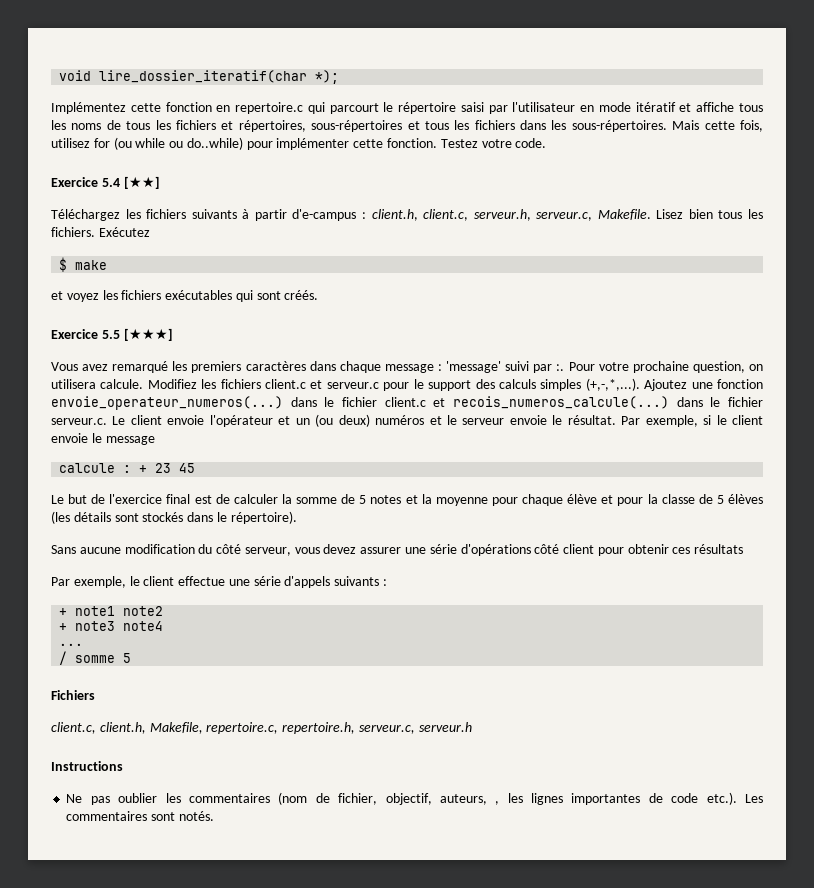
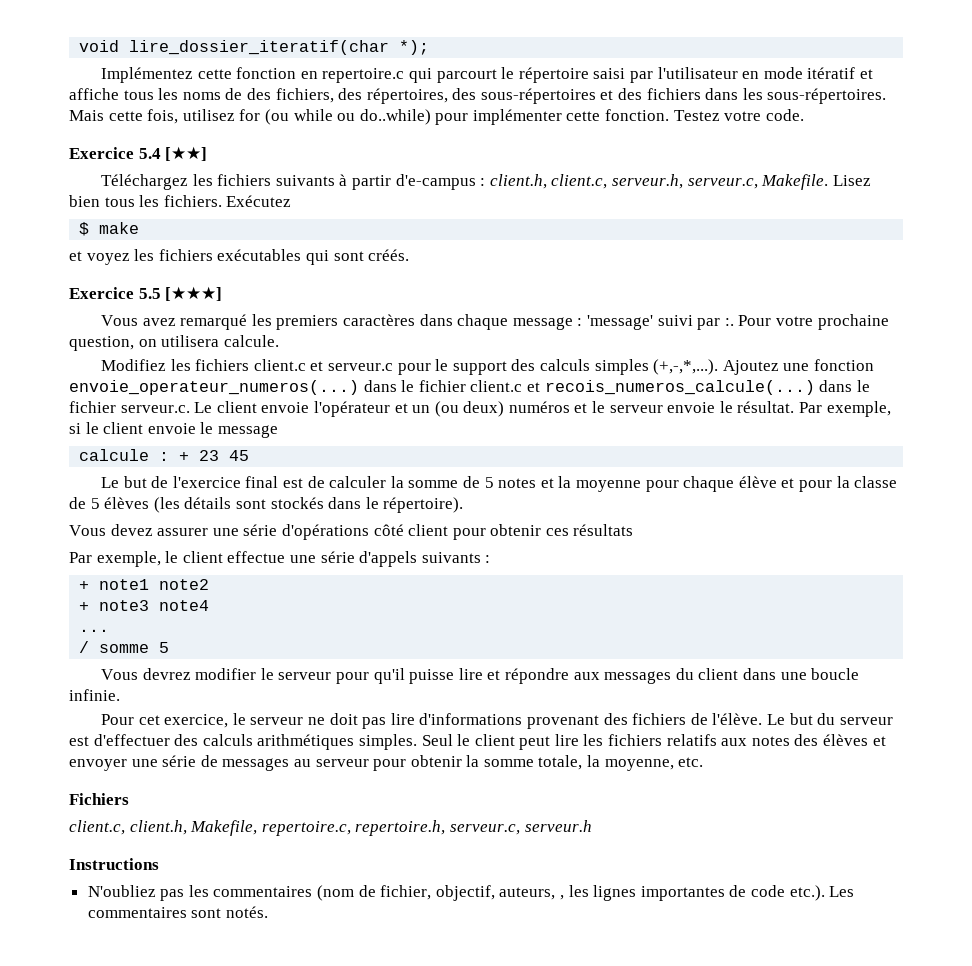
- Implémentez cette fonction en repertoire.c qui parcourt le répertoire saisi par l'utilisateur en mode itératif et affiche tous les noms de tous les fichiers et répertoires, sous-répertoires et tous les fichiers dans les sous-répertoires.
+ Implémentez cette fonction en repertoire.c qui parcourt le répertoire saisi par l'utilisateur en mode itératif et affiche tous les noms de des fichiers, des répertoires, des sous-répertoires et des fichiers dans les sous-répertoires.
- Pour votre prochaine question, on utilisera calcule. Modifiez les fichiers client.c et serveur.c pour le support des calculs simples (+,-,*,...). Ajoutez une fonction envoie_operateur_numeros(...) dans le fichier client.c et recois_numeros_calcule(...) dans le fichier serveur.c. Le client envoie l'opérateur et un (ou deux) numéros et le serveur envoie le résultat.
+ Pour votre prochaine question, on utilisera calcule.
+ Modifiez les fichiers client.c et serveur.c pour le support des calculs simples (+,-,*,...). Ajoutez une fonction envoie_operateur_numeros(...) dans le fichier client.c et recois_numeros_calcule(...) dans le fichier serveur.c. Le client envoie l'opérateur et un (ou deux) numéros et le serveur envoie le résultat.
- Sans aucune modification du côté serveur, vous devez assurer une série d'opérations côté client pour obtenir ces résultats
+ Vous devez assurer une série d'opérations côté client pour obtenir ces résultats
+ Vous devrez modifier le serveur pour qu'il puisse lire et répondre aux messages du client dans une boucle infinie.
+ Pour cet exercice, le serveur ne doit pas lire d'informations provenant des fichiers de l'élève. Le but du serveur est d'effectuer des calculs arithmétiques simples. Seul le client peut lire les fichiers relatifs aux notes des élèves et envoyer une série de messages au serveur pour obtenir la somme totale, la moyenne, etc.
- Ne pas oublier les commentaires (nom de fichier, objectif, auteurs, , les lignes importantes de code etc.). Les commentaires sont notés.
+ N'oubliez pas les commentaires (nom de fichier, objectif, auteurs, , les lignes importantes de code etc.). Les commentaires sont notés.

